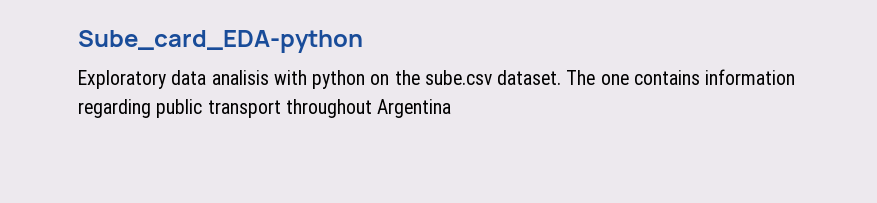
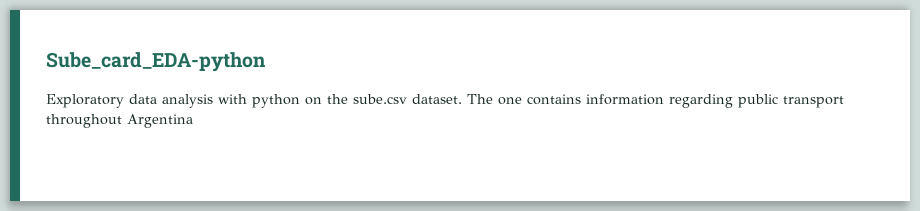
- Exploratory data analisis with python on the sube.csv dataset.
+ Exploratory data analysis with python on the sube.csv dataset.

